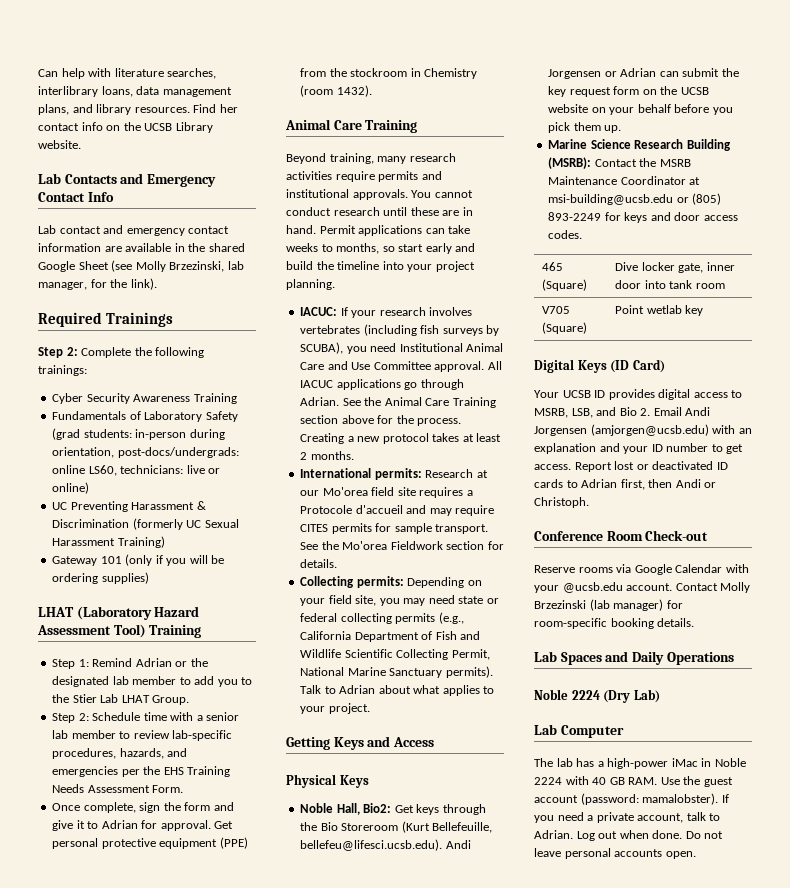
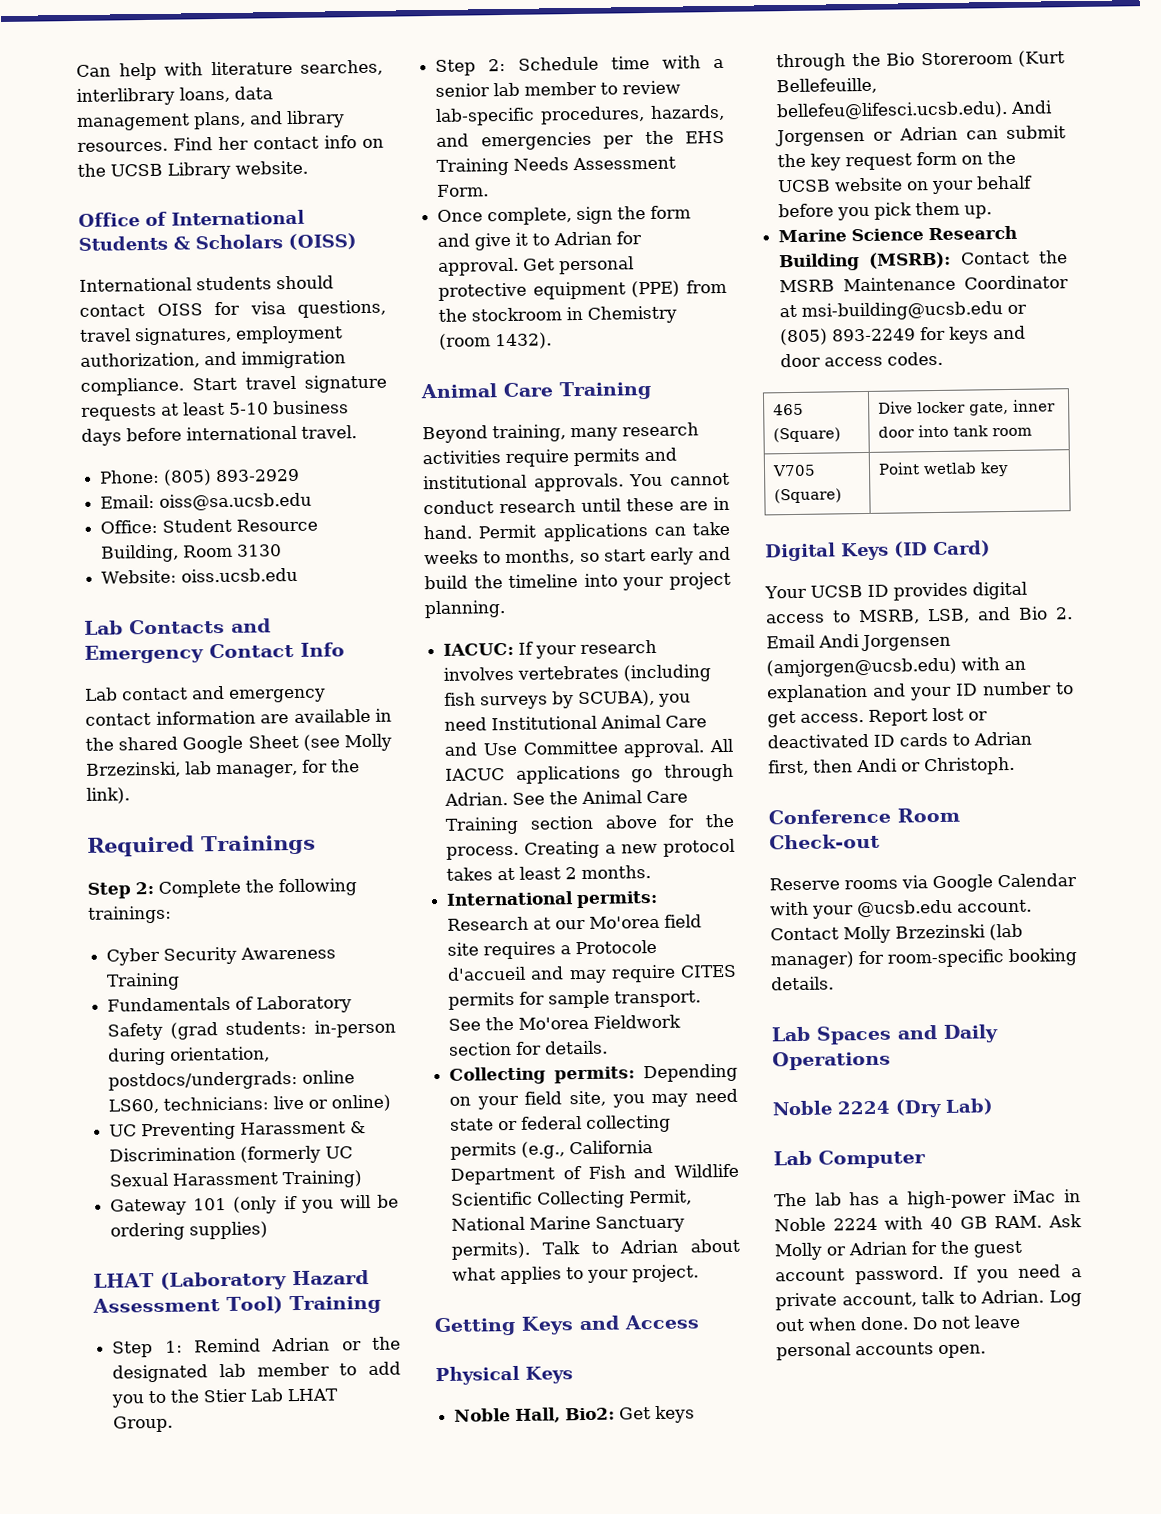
+ Office of International Students & Scholars (OISS)
+ International students should contact OISS for visa questions, travel signatures, employment authorization, and immigration compliance. Start travel signature requests at least 5-10 business days before international travel.
+ Phone: (805) 893-2929
+ Email: oiss@sa.ucsb.edu
+ Office: Student Resource Building, Room 3130
+ Website: oiss.ucsb.edu
- Fundamentals of Laboratory Safety (grad students: in-person during orientation, post-docs/undergrads: online LS60, technicians: live or online)
+ Fundamentals of Laboratory Safety (grad students: in-person during orientation, postdocs/undergrads: online LS60, technicians: live or online)
- The lab has a high-power iMac in Noble 2224 with 40 GB RAM. Use the guest account (password: mamalobster).
+ The lab has a high-power iMac in Noble 2224 with 40 GB RAM. Ask Molly or Adrian for the guest account password.

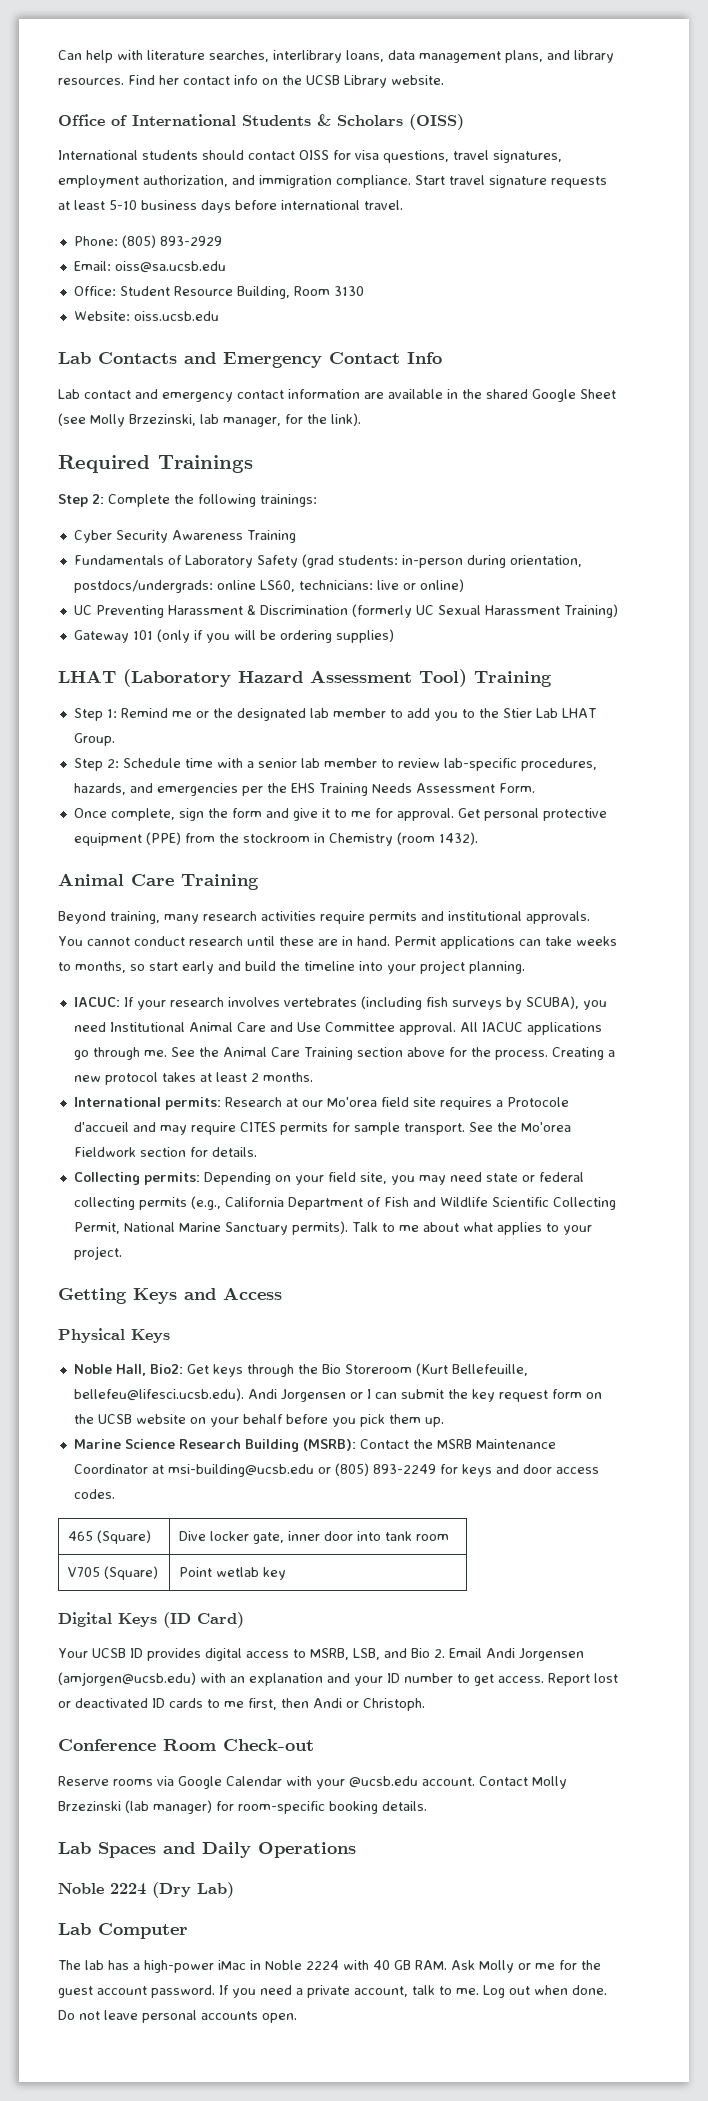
- Step 1: Remind Adrian or the designated lab member to add you to the Stier Lab LHAT Group.
+ Step 1: Remind me or the designated lab member to add you to the Stier Lab LHAT Group.
- Once complete, sign the form and give it to Adrian for approval.
+ Once complete, sign the form and give it to me for approval.
- All IACUC applications go through Adrian.
+ All IACUC applications go through me.
- Talk to Adrian about what applies to your project.
+ Talk to me about what applies to your project.
- Noble Hall, Bio2: Get keys through the Bio Storeroom (Kurt Bellefeuille, bellefeu@lifesci.ucsb.edu). Andi Jorgensen or Adrian can submit the key request form on the UCSB website on your behalf before you pick them up.
+ Noble Hall, Bio2: Get keys through the Bio Storeroom (Kurt Bellefeuille, bellefeu@lifesci.ucsb.edu). Andi Jorgensen or I can submit the key request form on the UCSB website on your behalf before you pick them up.
- Report lost or deactivated ID cards to Adrian first, then Andi or Christoph.
+ Report lost or deactivated ID cards to me first, then Andi or Christoph.
- The lab has a high-power iMac in Noble 2224 with 40 GB RAM. Ask Molly or Adrian for the guest account password.
+ The lab has a high-power iMac in Noble 2224 with 40 GB RAM. Ask Molly or me for the guest account password.
- If you need a private account, talk to Adrian.
+ If you need a private account, talk to me.

